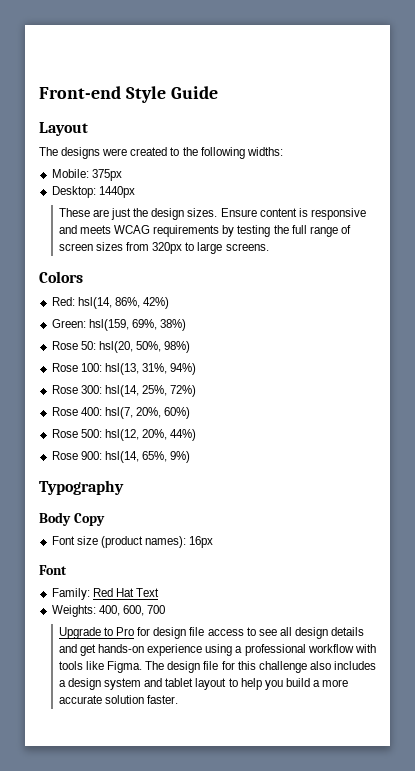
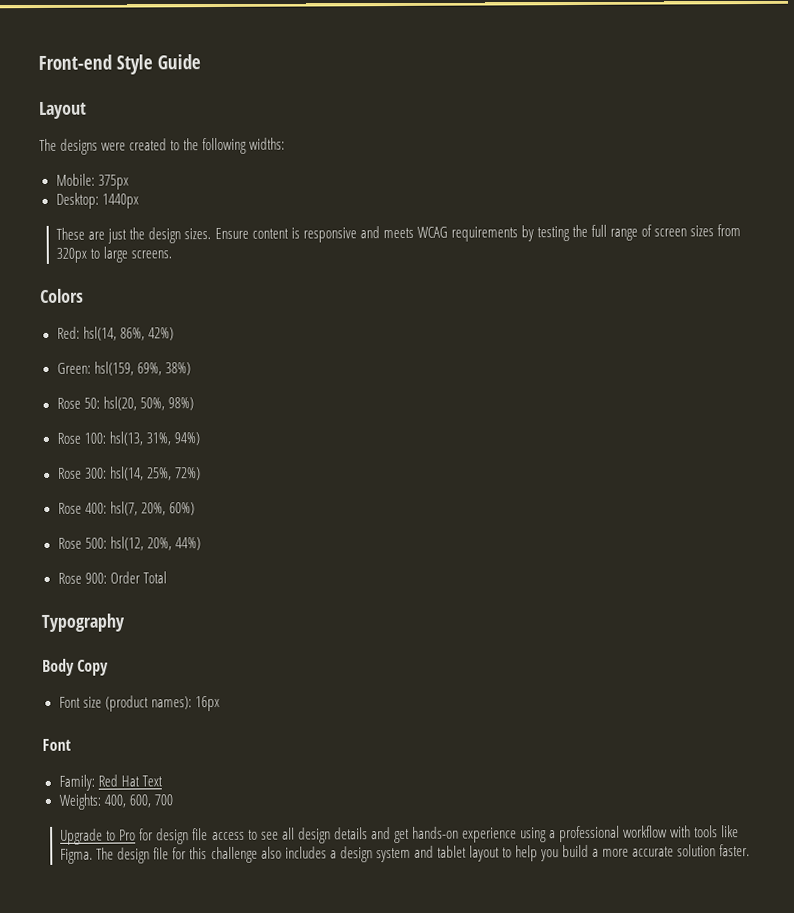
- Rose 900: hsl(14, 65%, 9%)
+ Rose 900: Order Total

